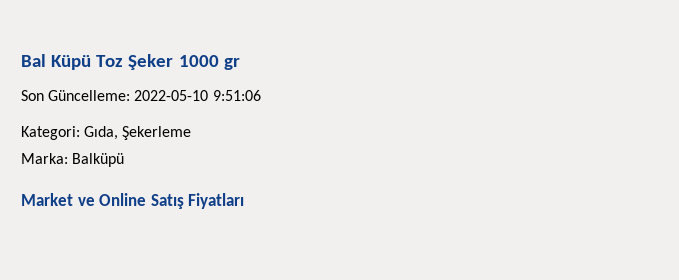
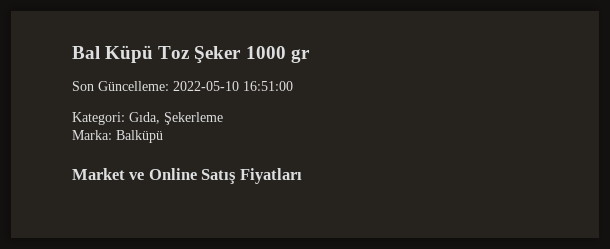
- Son Güncelleme: 2022-05-10 9:51:06
+ Son Güncelleme: 2022-05-10 16:51:00

